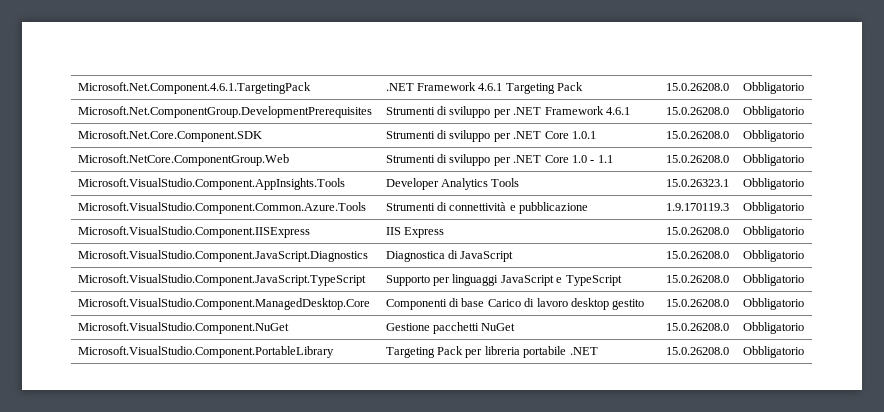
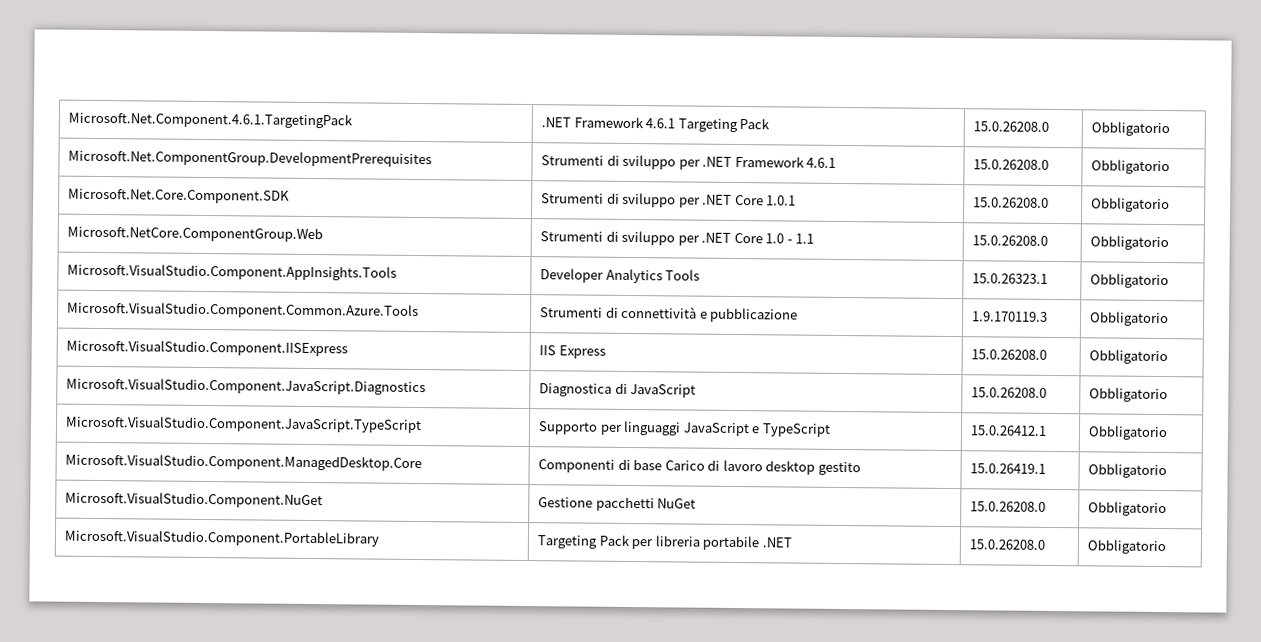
- Microsoft.VisualStudio.Component.JavaScript.TypeScript | Supporto per linguaggi JavaScript e TypeScript | 15.0.26208.0 | Obbligatorio
+ Microsoft.VisualStudio.Component.JavaScript.TypeScript | Supporto per linguaggi JavaScript e TypeScript | 15.0.26412.1 | Obbligatorio
- Microsoft.VisualStudio.Component.ManagedDesktop.Core | Componenti di base Carico di lavoro desktop gestito | 15.0.26208.0 | Obbligatorio
+ Microsoft.VisualStudio.Component.ManagedDesktop.Core | Componenti di base Carico di lavoro desktop gestito | 15.0.26419.1 | Obbligatorio

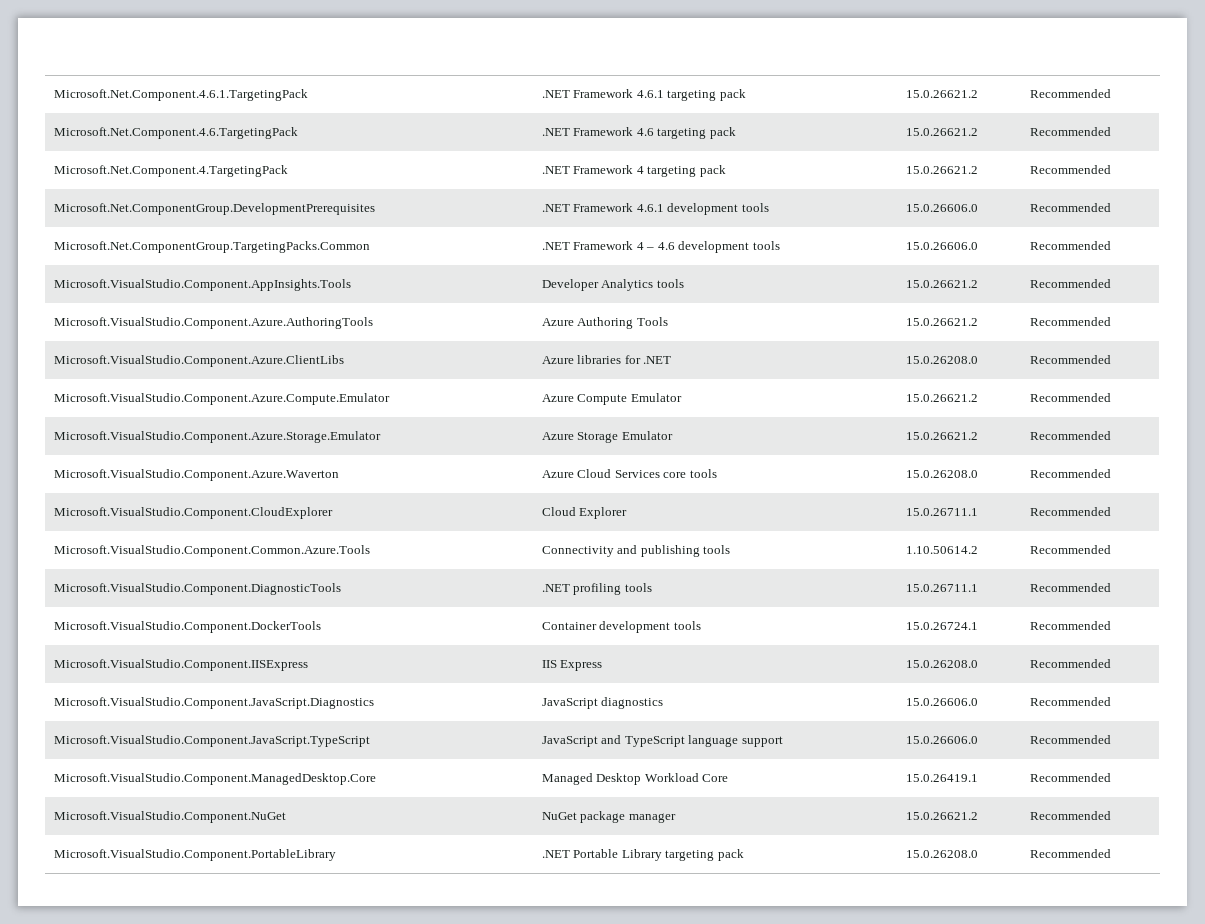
- Microsoft.Net.Component.4.6.1.TargetingPack | .NET Framework 4.6.1 Targeting Pack | 15.0.26208.0 | Obbligatorio
- Microsoft.Net.ComponentGroup.DevelopmentPrerequisites | Strumenti di sviluppo per .NET Framework 4.6.1 | 15.0.26208.0 | Obbligatorio
- Microsoft.Net.Core.Component.SDK | Strumenti di sviluppo per .NET Core 1.0.1 | 15.0.26208.0 | Obbligatorio
- Microsoft.NetCore.ComponentGroup.Web | Strumenti di sviluppo per .NET Core 1.0 - 1.1 | 15.0.26208.0 | Obbligatorio
- Microsoft.VisualStudio.Component.AppInsights.Tools | Developer Analytics Tools | 15.0.26323.1 | Obbligatorio
- Microsoft.VisualStudio.Component.Common.Azure.Tools | Strumenti di connettività e pubblicazione | 1.9.170119.3 | Obbligatorio
+ Microsoft.Net.Component.4.6.1.TargetingPack | .NET Framework 4.6.1 targeting pack | 15.0.26621.2 | Recommended
+ Microsoft.Net.Component.4.6.TargetingPack | .NET Framework 4.6 targeting pack | 15.0.26621.2 | Recommended
+ Microsoft.Net.Component.4.TargetingPack | .NET Framework 4 targeting pack | 15.0.26621.2 | Recommended
+ Microsoft.Net.ComponentGroup.DevelopmentPrerequisites | .NET Framework 4.6.1 development tools | 15.0.26606.0 | Recommended
+ Microsoft.Net.ComponentGroup.TargetingPacks.Common | .NET Framework 4 – 4.6 development tools | 15.0.26606.0 | Recommended
+ Microsoft.VisualStudio.Component.AppInsights.Tools | Developer Analytics tools | 15.0.26621.2 | Recommended
+ Microsoft.VisualStudio.Component.Azure.AuthoringTools | Azure Authoring Tools | 15.0.26621.2 | Recommended
+ Microsoft.VisualStudio.Component.Azure.ClientLibs | Azure libraries for .NET | 15.0.26208.0 | Recommended
+ Microsoft.VisualStudio.Component.Azure.Compute.Emulator | Azure Compute Emulator | 15.0.26621.2 | Recommended
+ Microsoft.VisualStudio.Component.Azure.Storage.Emulator | Azure Storage Emulator | 15.0.26621.2 | Recommended
+ Microsoft.VisualStudio.Component.Azure.Waverton | Azure Cloud Services core tools | 15.0.26208.0 | Recommended
+ Microsoft.VisualStudio.Component.CloudExplorer | Cloud Explorer | 15.0.26711.1 | Recommended
+ Microsoft.VisualStudio.Component.Common.Azure.Tools | Connectivity and publishing tools | 1.10.50614.2 | Recommended
+ Microsoft.VisualStudio.Component.DiagnosticTools | .NET profiling tools | 15.0.26711.1 | Recommended
+ Microsoft.VisualStudio.Component.DockerTools | Container development tools | 15.0.26724.1 | Recommended
- Microsoft.VisualStudio.Component.IISExpress | IIS Express | 15.0.26208.0 | Obbligatorio
+ Microsoft.VisualStudio.Component.IISExpress | IIS Express | 15.0.26208.0 | Recommended
- Microsoft.VisualStudio.Component.JavaScript.Diagnostics | Diagnostica di JavaScript | 15.0.26208.0 | Obbligatorio
- Microsoft.VisualStudio.Component.JavaScript.TypeScript | Supporto per linguaggi JavaScript e TypeScript | 15.0.26412.1 | Obbligatorio
- Microsoft.VisualStudio.Component.ManagedDesktop.Core | Componenti di base Carico di lavoro desktop gestito | 15.0.26419.1 | Obbligatorio
- Microsoft.VisualStudio.Component.NuGet | Gestione pacchetti NuGet | 15.0.26208.0 | Obbligatorio
- Microsoft.VisualStudio.Component.PortableLibrary | Targeting Pack per libreria portabile .NET | 15.0.26208.0 | Obbligatorio
+ Microsoft.VisualStudio.Component.JavaScript.Diagnostics | JavaScript diagnostics | 15.0.26606.0 | Recommended
+ Microsoft.VisualStudio.Component.JavaScript.TypeScript | JavaScript and TypeScript language support | 15.0.26606.0 | Recommended
+ Microsoft.VisualStudio.Component.ManagedDesktop.Core | Managed Desktop Workload Core | 15.0.26419.1 | Recommended
+ Microsoft.VisualStudio.Component.NuGet | NuGet package manager | 15.0.26621.2 | Recommended
+ Microsoft.VisualStudio.Component.PortableLibrary | .NET Portable Library targeting pack | 15.0.26208.0 | Recommended

